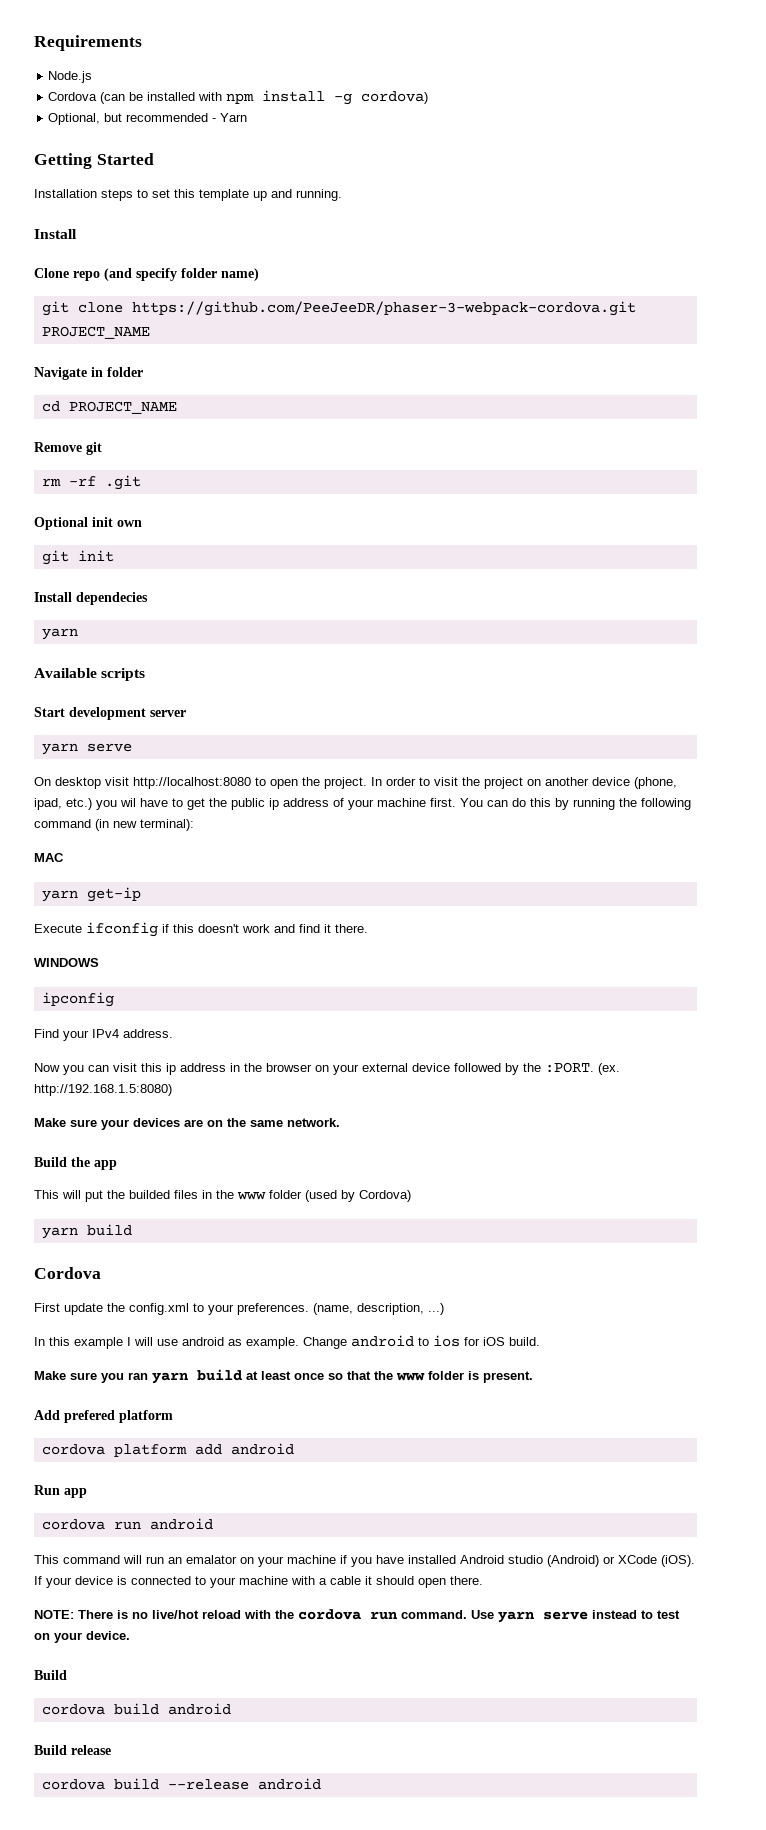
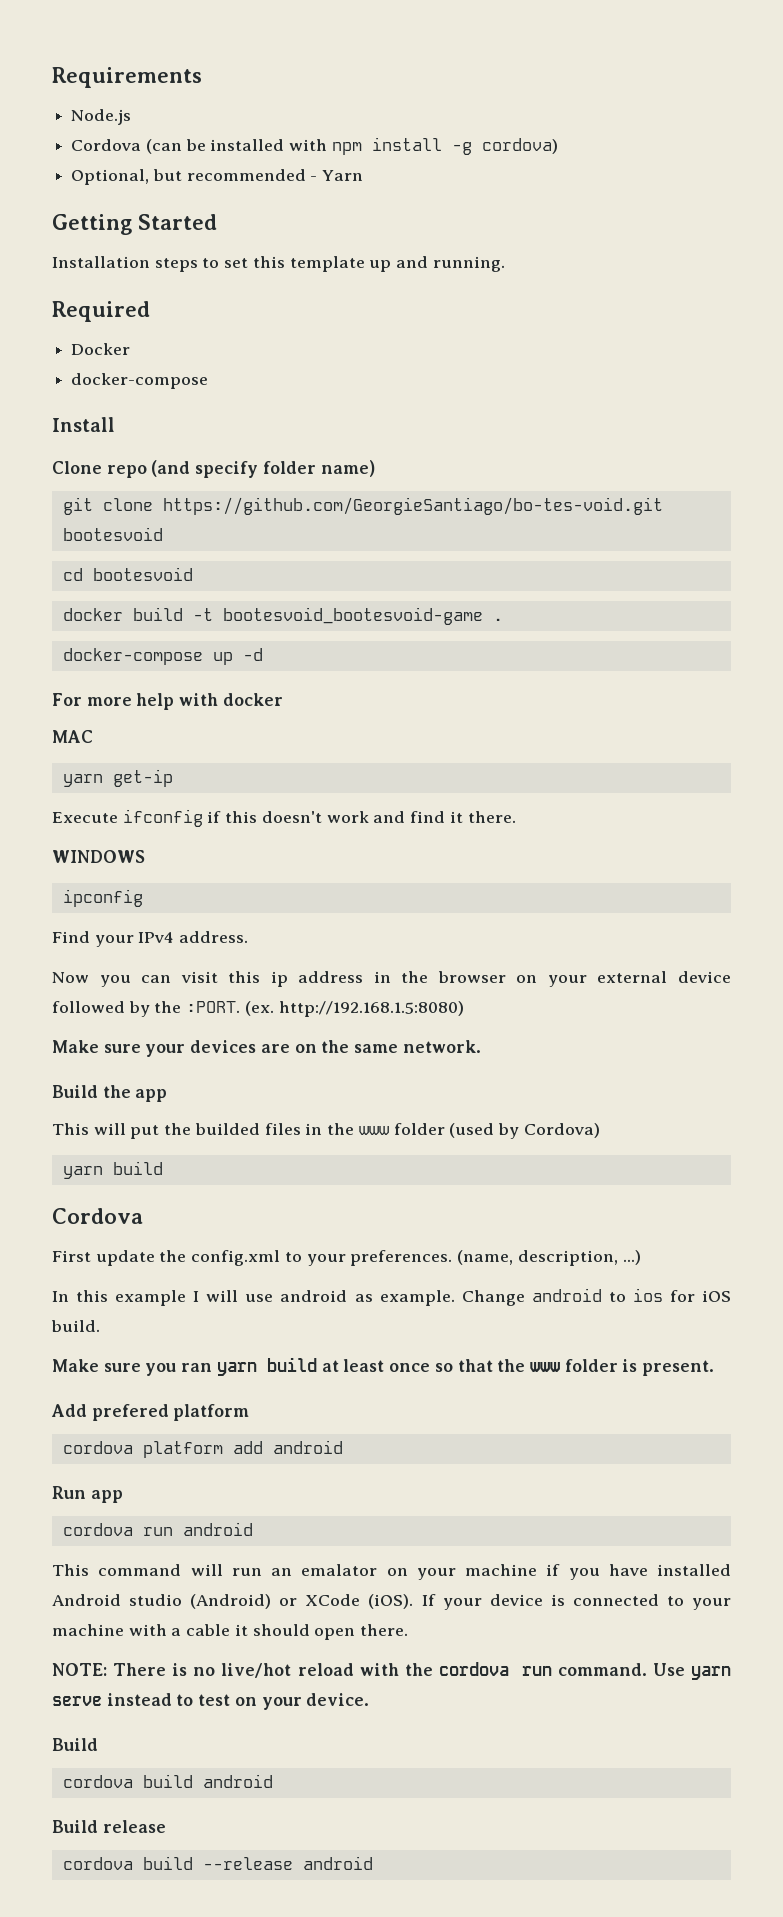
+ Required
+ Docker
+ docker-compose
- git clone https://github.com/PeeJeeDR/phaser-3-webpack-cordova.git PROJECT_NAME
- Navigate in folder
- cd PROJECT_NAME
- Remove git
- rm -rf .git
- Optional init own
- git init
- Install dependecies
- yarn
- Available scripts
- Start development server
- yarn serve
- On desktop visit http://localhost:8080 to open the project. In order to visit the project on another device (phone, ipad, etc.) you wil have to get the public ip address of your machine first. You can do this by running the following command (in new terminal):
+ git clone https://github.com/GeorgieSantiago/bo-tes-void.git bootesvoid
+ cd bootesvoid
+ docker build -t bootesvoid_bootesvoid-game .
+ docker-compose up -d
+ For more help with docker

